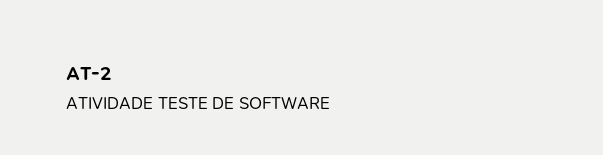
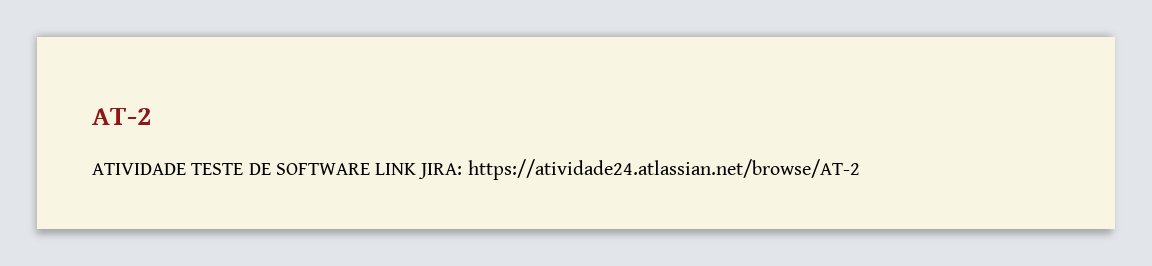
- ATIVIDADE TESTE DE SOFTWARE
+ ATIVIDADE TESTE DE SOFTWARE LINK JIRA: https://atividade24.atlassian.net/browse/AT-2

